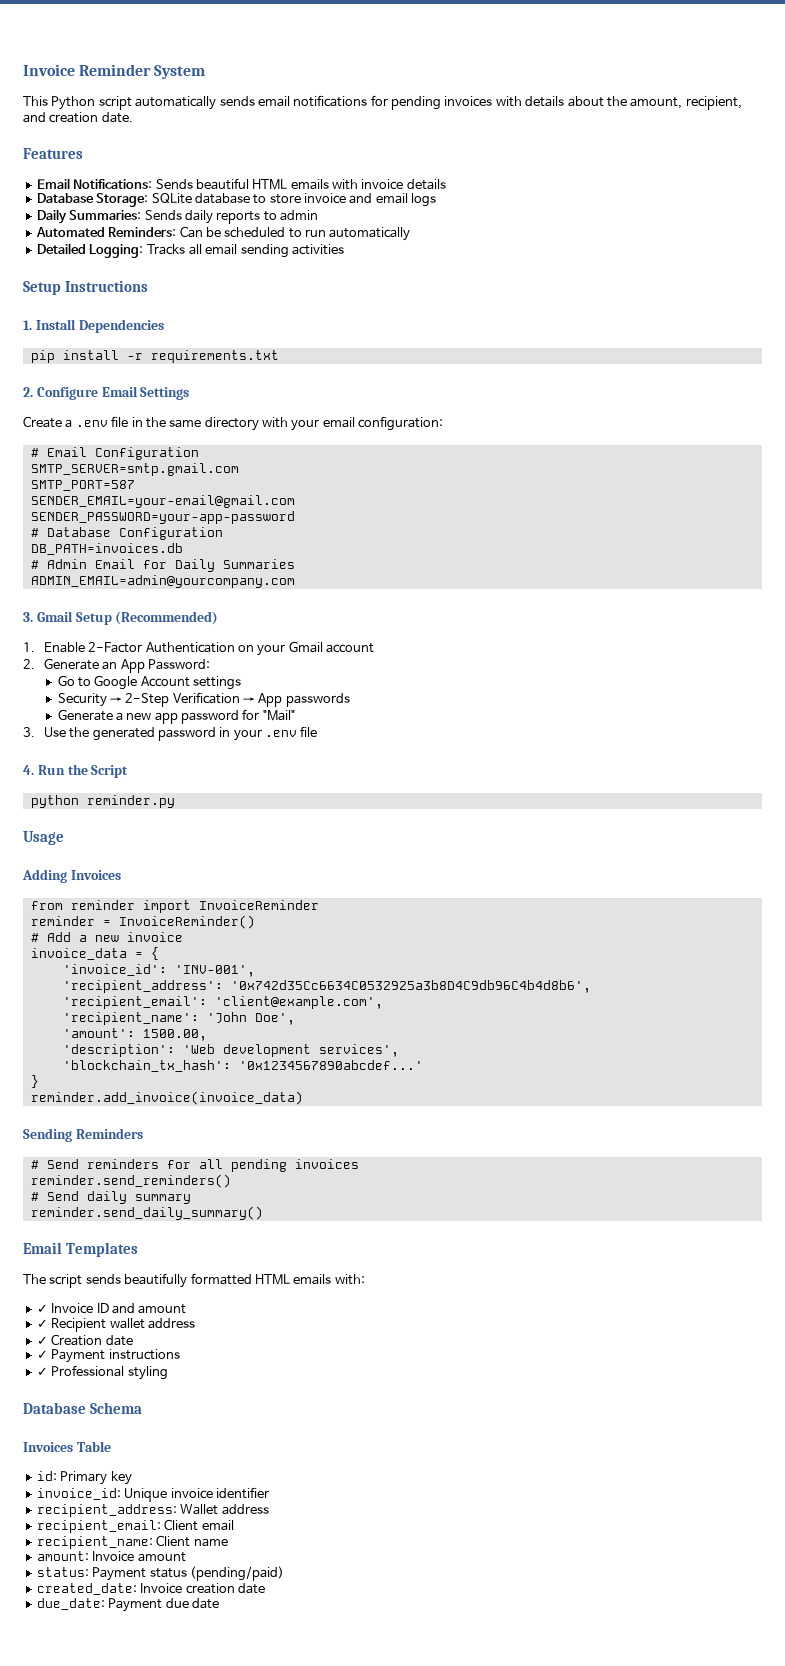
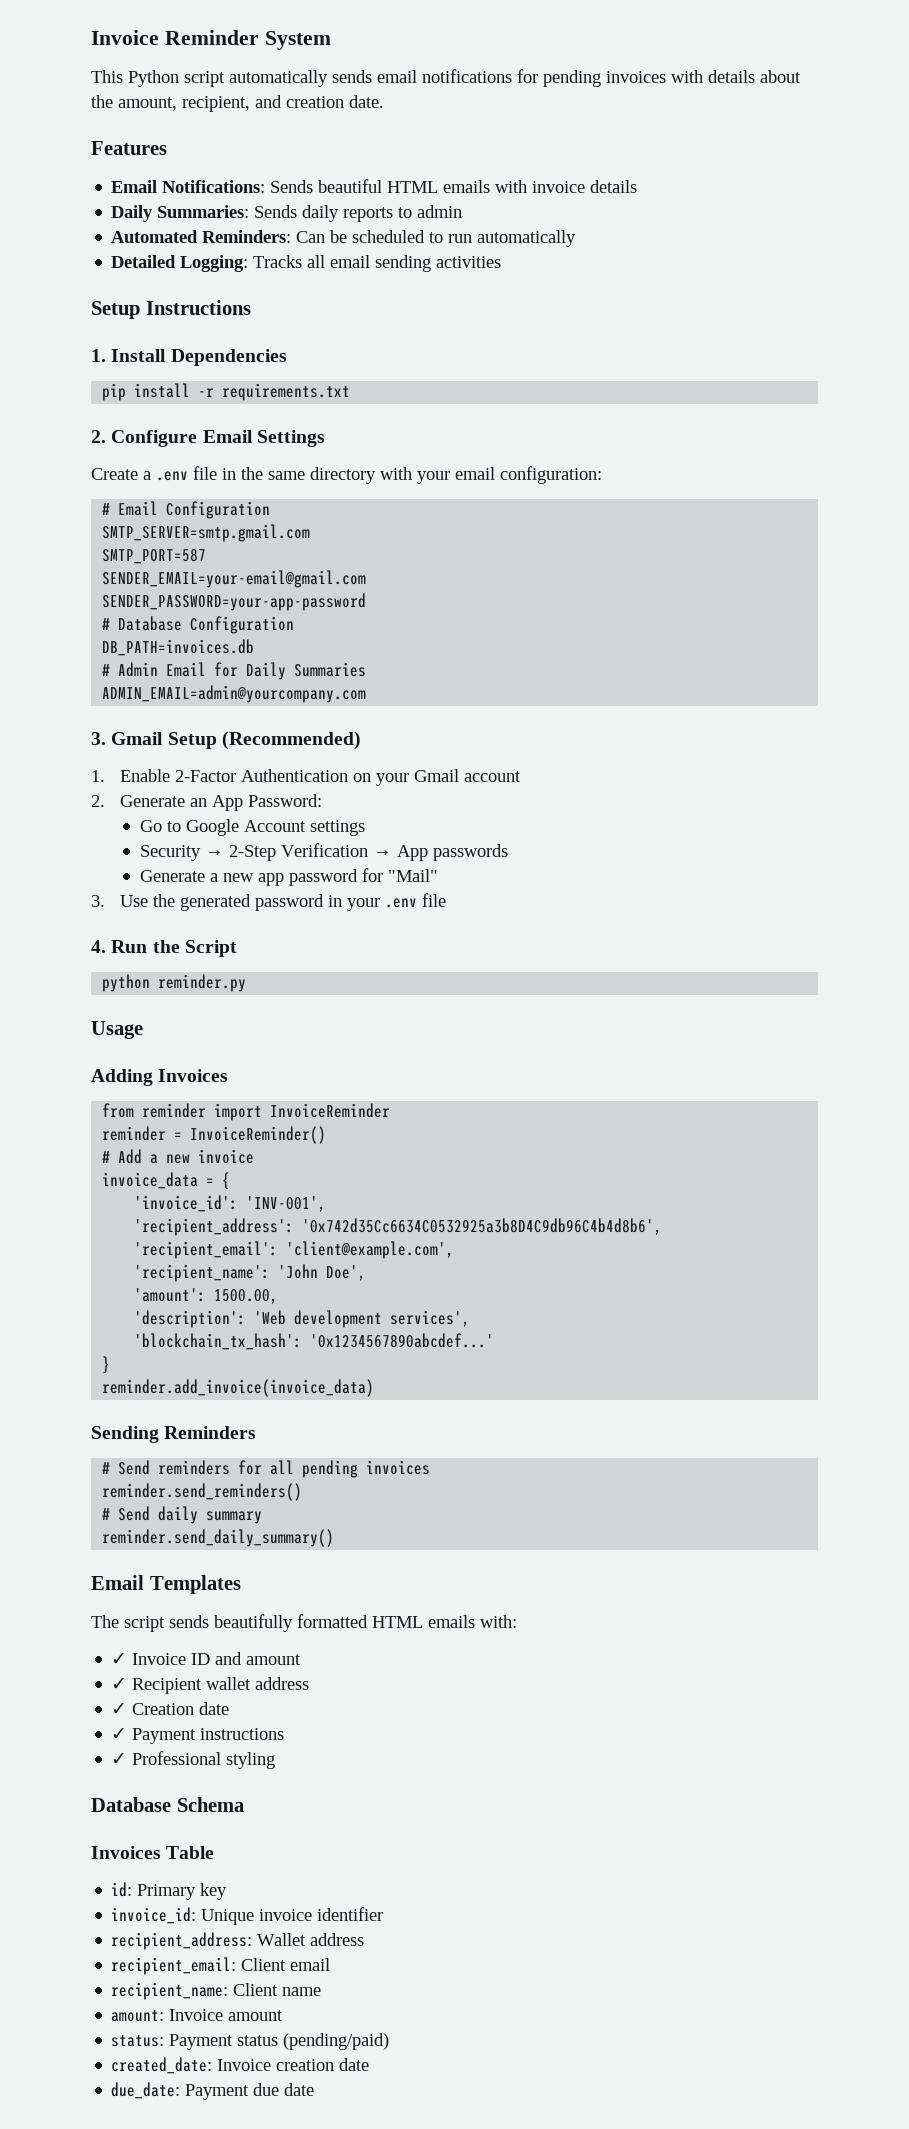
- Database Storage: SQLite database to store invoice and email logs

